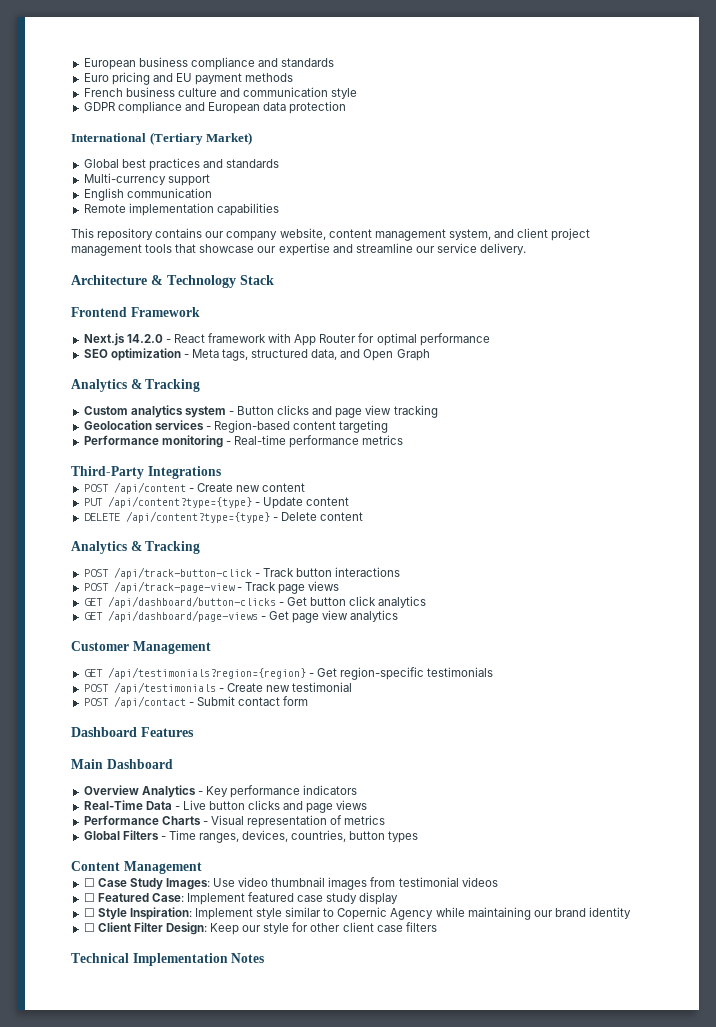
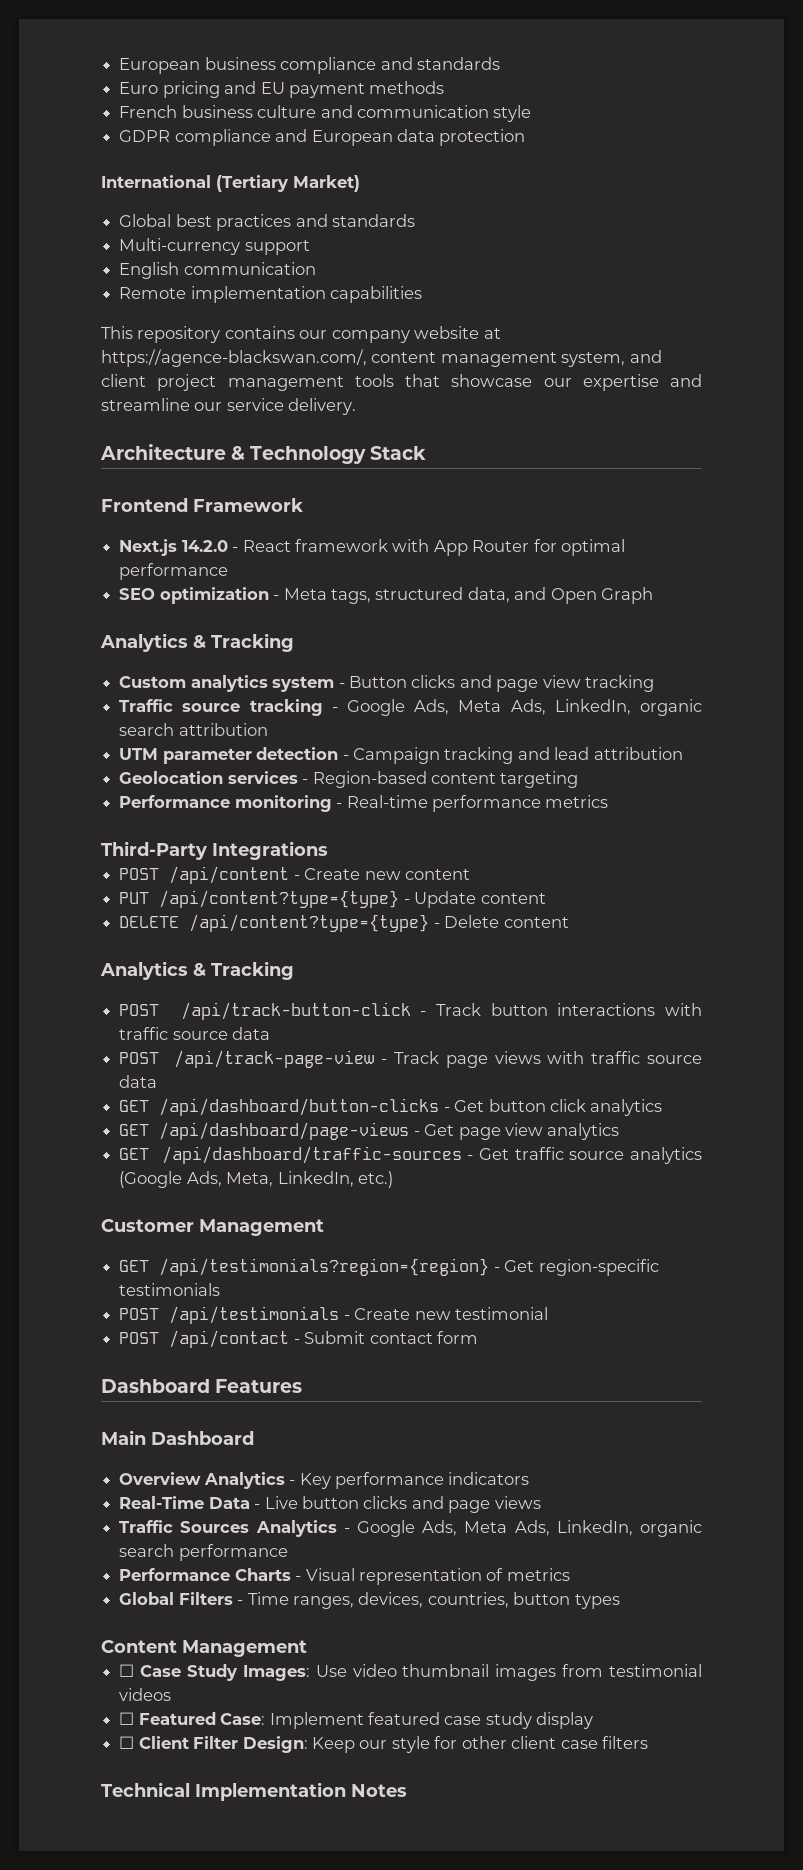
- This repository contains our company website, content management system, and client project management tools that showcase our expertise and streamline our service delivery.
+ This repository contains our company website at https://agence-blackswan.com/, content management system, and client project management tools that showcase our expertise and streamline our service delivery.
+ Traffic source tracking - Google Ads, Meta Ads, LinkedIn, organic search attribution
+ UTM parameter detection - Campaign tracking and lead attribution
- POST /api/track-button-click - Track button interactions
+ POST /api/track-button-click - Track button interactions with traffic source data
- POST /api/track-page-view - Track page views
+ POST /api/track-page-view - Track page views with traffic source data
+ GET /api/dashboard/traffic-sources - Get traffic source analytics (Google Ads, Meta, LinkedIn, etc.)
+ Traffic Sources Analytics - Google Ads, Meta Ads, LinkedIn, organic search performance
- ☐ Style Inspiration: Implement style similar to Copernic Agency while maintaining our brand identity

